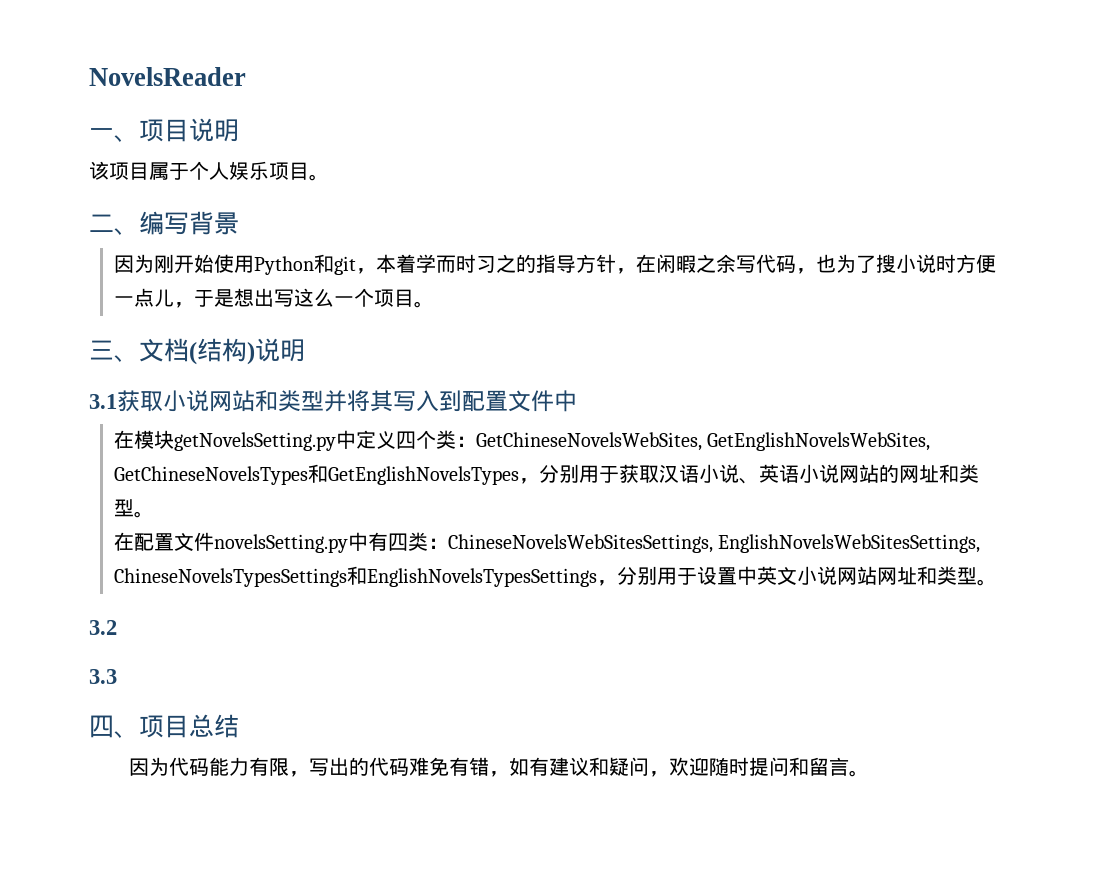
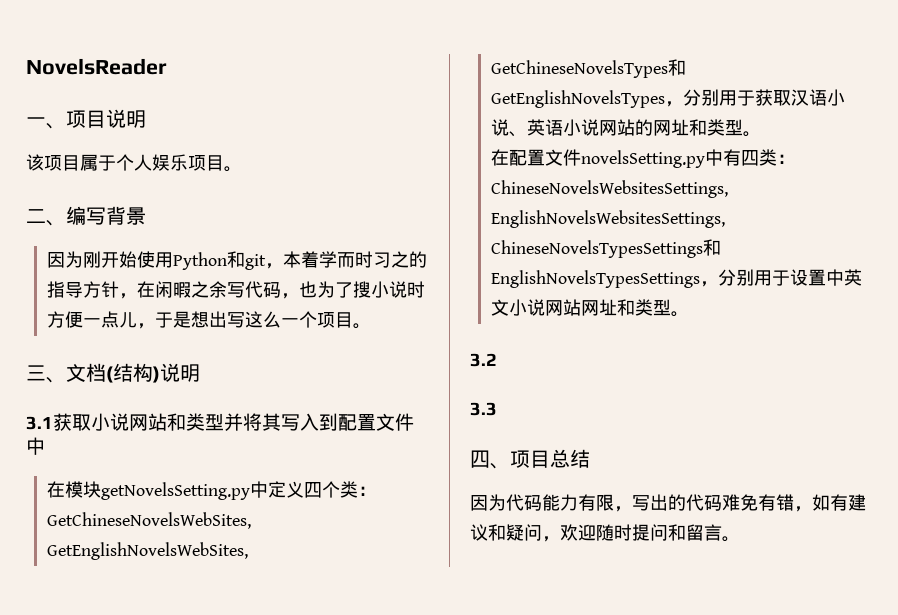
- 在配置文件novelsSetting.py中有四类：ChineseNovelsWebSitesSettings, EnglishNovelsWebSitesSettings, ChineseNovelsTypesSettings和EnglishNovelsTypesSettings，分别用于设置中英文小说网站网址和类型。
+ 在配置文件novelsSetting.py中有四类：ChineseNovelsWebsitesSettings, EnglishNovelsWebsitesSettings, ChineseNovelsTypesSettings和EnglishNovelsTypesSettings，分别用于设置中英文小说网站网址和类型。

